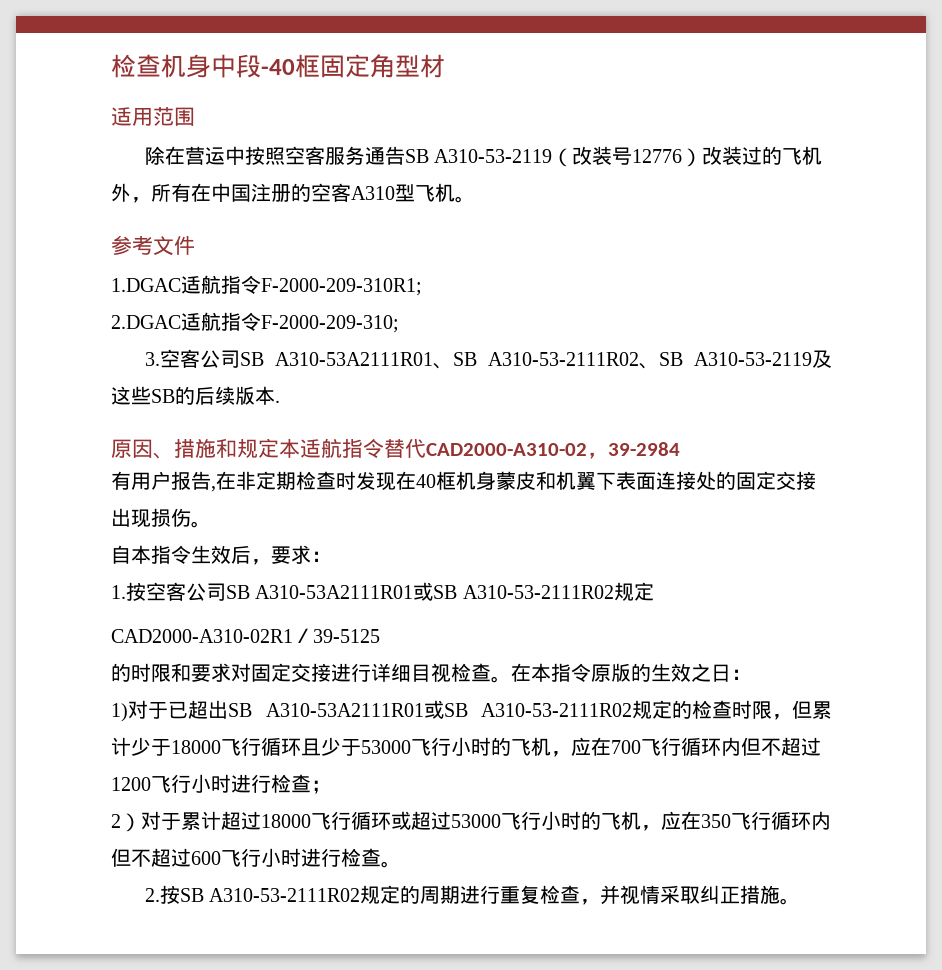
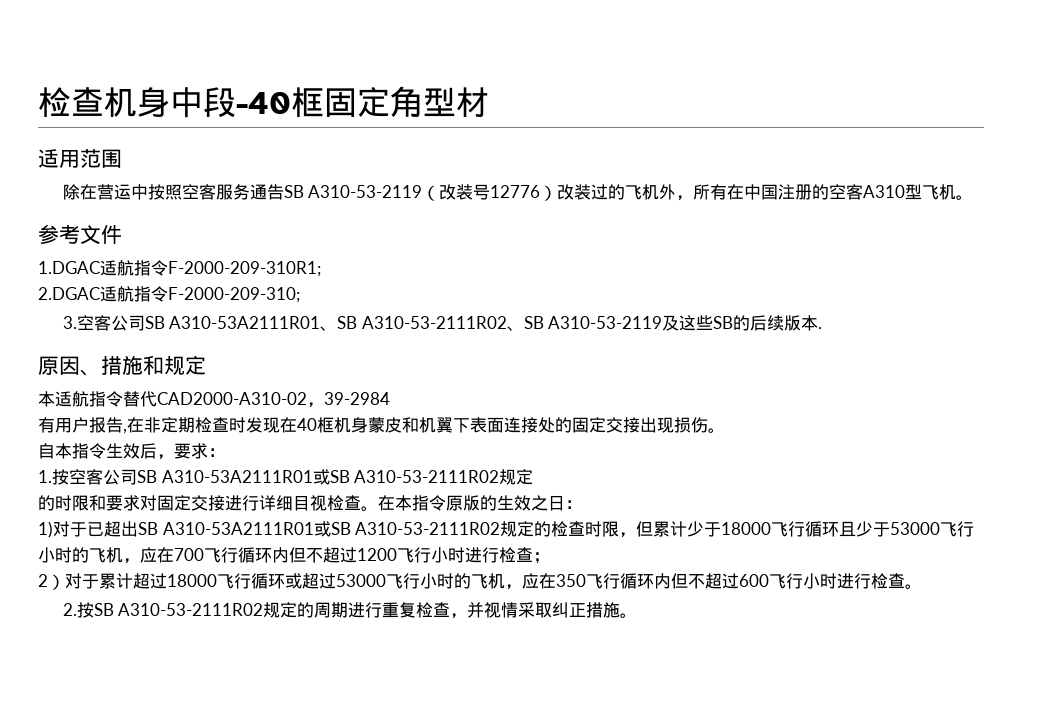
- 原因、措施和规定本适航指令替代CAD2000-A310-02，39-2984
+ 原因、措施和规定
+ 本适航指令替代CAD2000-A310-02，39-2984
- CAD2000-A310-02R1／39-5125

